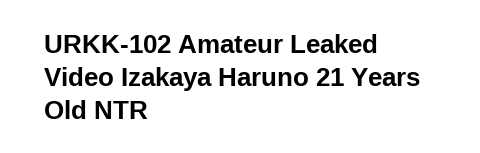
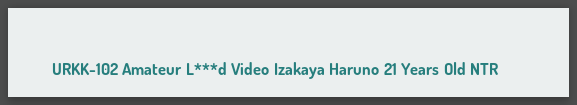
- URKK-102 Amateur Leaked Video Izakaya Haruno 21 Years Old NTR
+ URKK-102 Amateur L***d Video Izakaya Haruno 21 Years Old NTR

